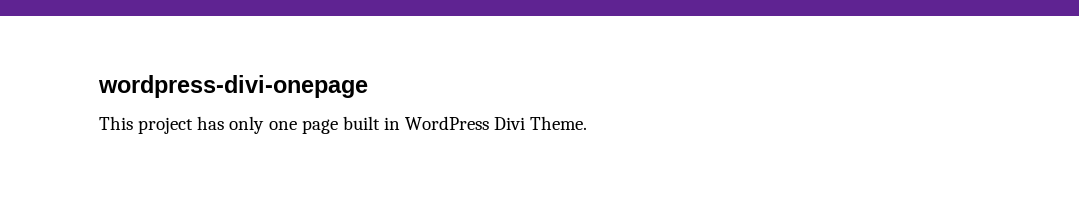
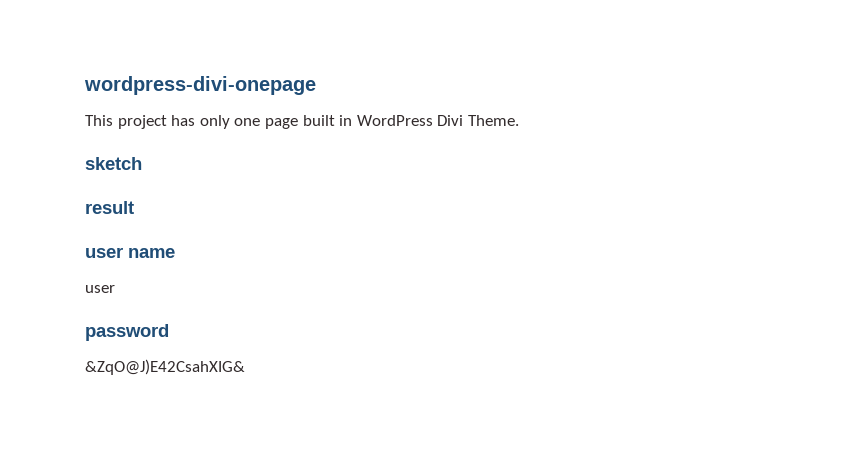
+ sketch
+ result
+ user name
+ user
+ password
+ &ZqO@J)E42CsahXIG&

